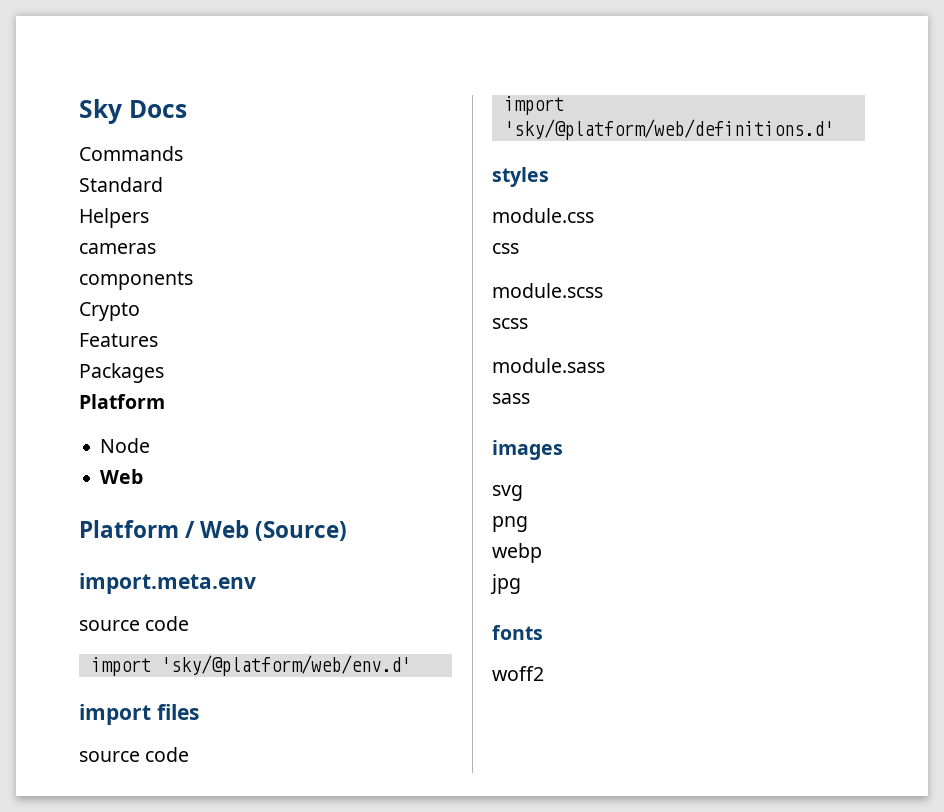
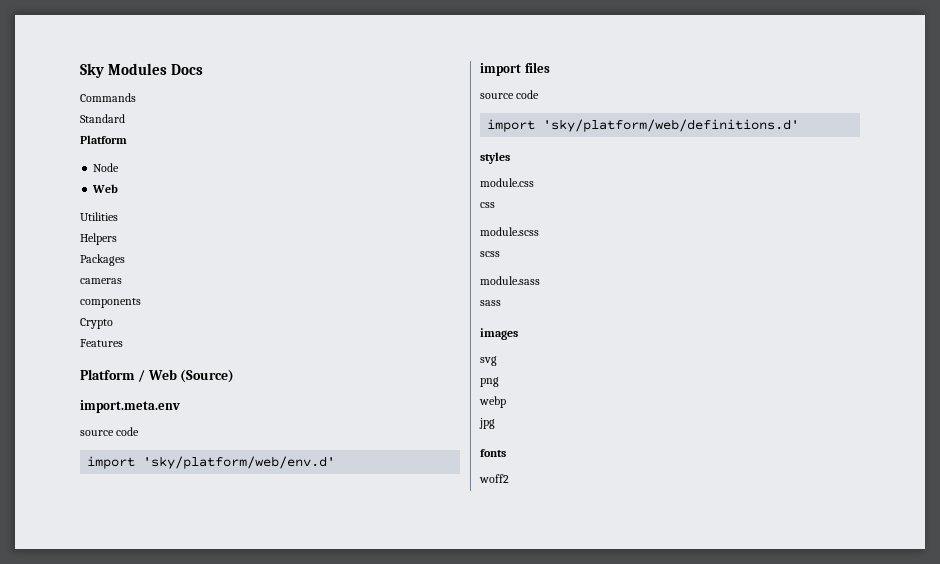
- Sky Docs
+ Sky Modules Docs
  Standard
+ Platform
+ Node
+ Web
+ Utilities
+ Packages
- Packages
- Platform
- Node
- Web
- import 'sky/@platform/web/env.d'
+ import 'sky/platform/web/env.d'
- import 'sky/@platform/web/definitions.d'
+ import 'sky/platform/web/definitions.d'

